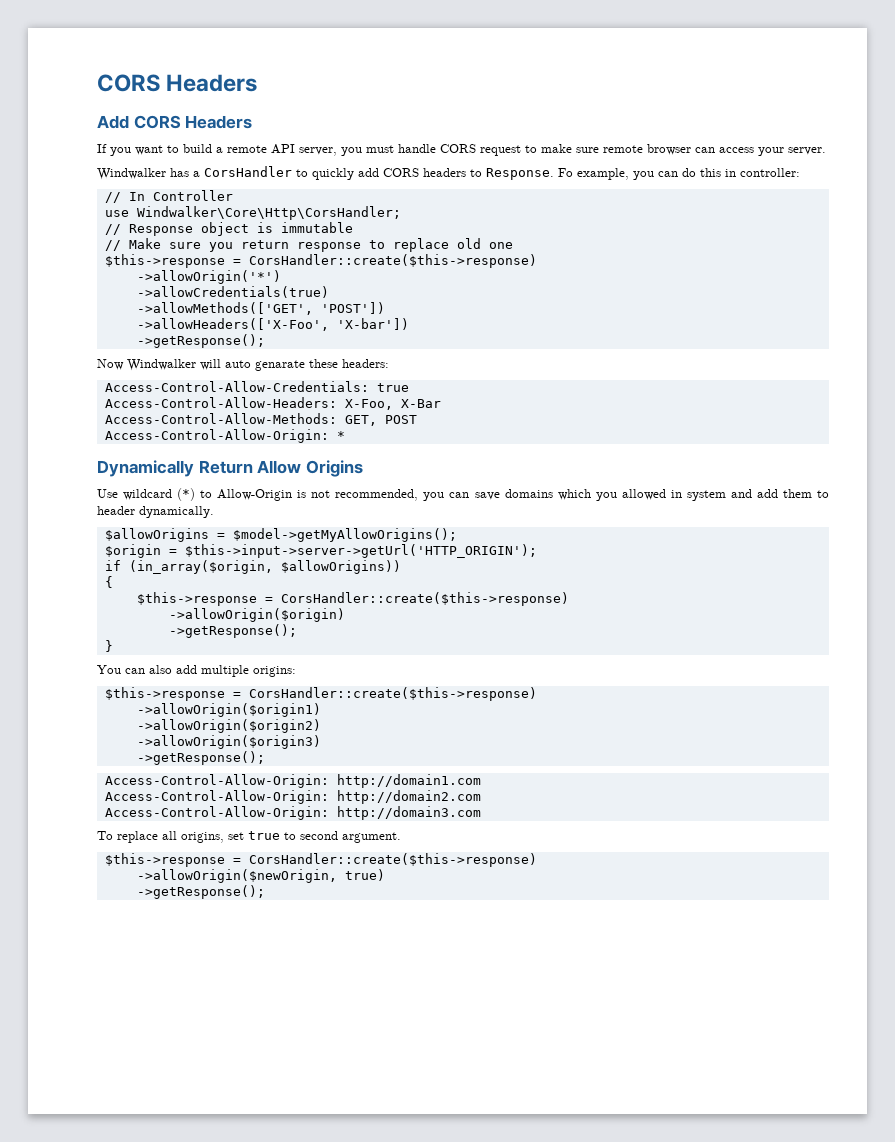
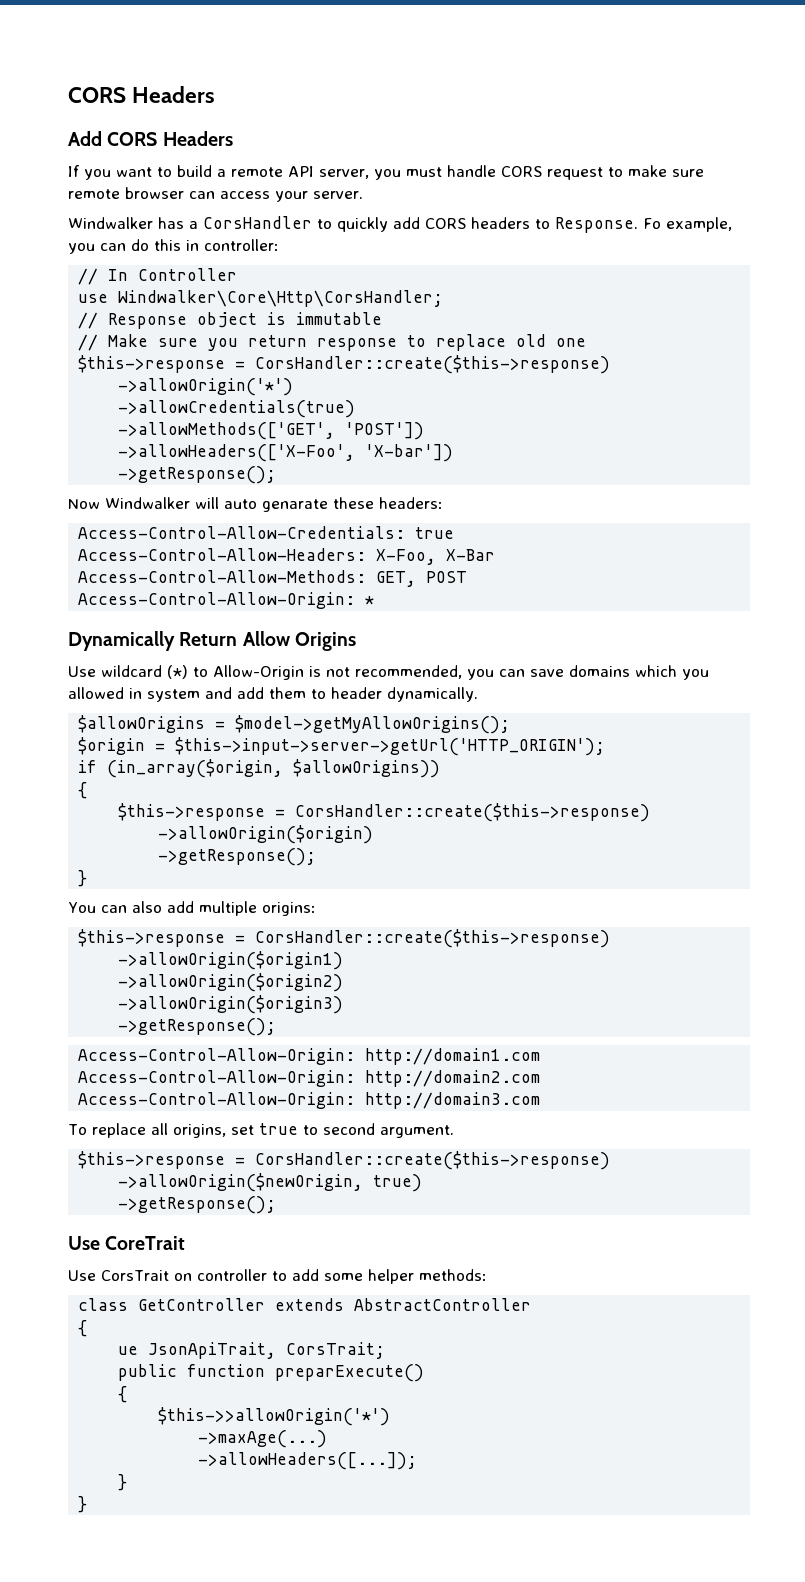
+ Use CoreTrait
+ Use CorsTrait on controller to add some helper methods:
+ class GetController extends AbstractController
+ {
+ ue JsonApiTrait, CorsTrait;
+ public function preparExecute()
+ {
+ $this->>allowOrigin('*')
+ ->maxAge(...)
+ ->allowHeaders([...]);
+ }
+ }

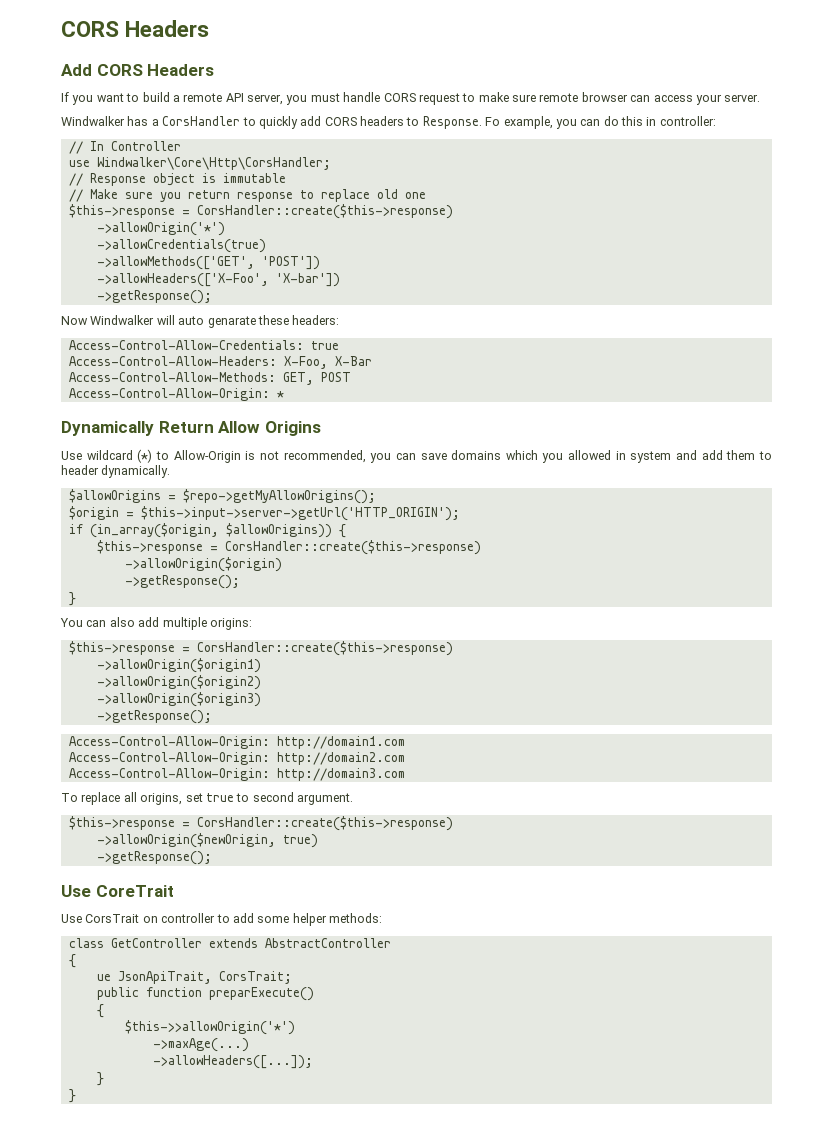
- $allowOrigins = $model->getMyAllowOrigins();
+ $allowOrigins = $repo->getMyAllowOrigins();
- if (in_array($origin, $allowOrigins))
- {
+ if (in_array($origin, $allowOrigins)) {

